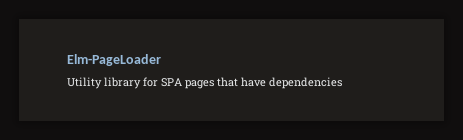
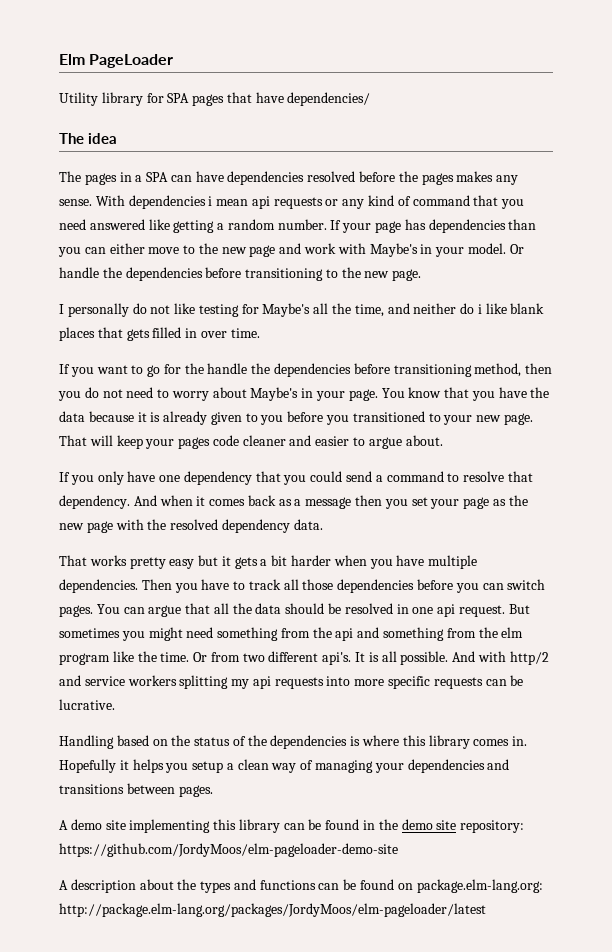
- Elm-PageLoader
+ Elm PageLoader
- Utility library for SPA pages that have dependencies
+ Utility library for SPA pages that have dependencies/
+ The idea
+ The pages in a SPA can have dependencies resolved before the pages makes any sense. With dependencies i mean api requests or any kind of command that you need answered like getting a random number. If your page has dependencies than you can either move to the new page and work with Maybe's in your model. Or handle the dependencies before transitioning to the new page.
+ I personally do not like testing for Maybe's all the time, and neither do i like blank places that gets filled in over time.
+ If you want to go for the handle the dependencies before transitioning method, then you do not need to worry about Maybe's in your page. You know that you have the data because it is already given to you before you transitioned to your new page. That will keep your pages code cleaner and easier to argue about.
+ If you only have one dependency that you could send a command to resolve that dependency. And when it comes back as a message then you set your page as the new page with the resolved dependency data.
+ That works pretty easy but it gets a bit harder when you have multiple dependencies. Then you have to track all those dependencies before you can switch pages. You can argue that all the data should be resolved in one api request. But sometimes you might need something from the api and something from the elm program like the time. Or from two different api's. It is all possible. And with http/2 and service workers splitting my api requests into more specific requests can be lucrative.
+ Handling based on the status of the dependencies is where this library comes in. Hopefully it helps you setup a clean way of managing your dependencies and transitions between pages.
+ A demo site implementing this library can be found in the demo site repository: https://github.com/JordyMoos/elm-pageloader-demo-site
+ A description about the types and functions can be found on package.elm-lang.org: http://package.elm-lang.org/packages/JordyMoos/elm-pageloader/latest

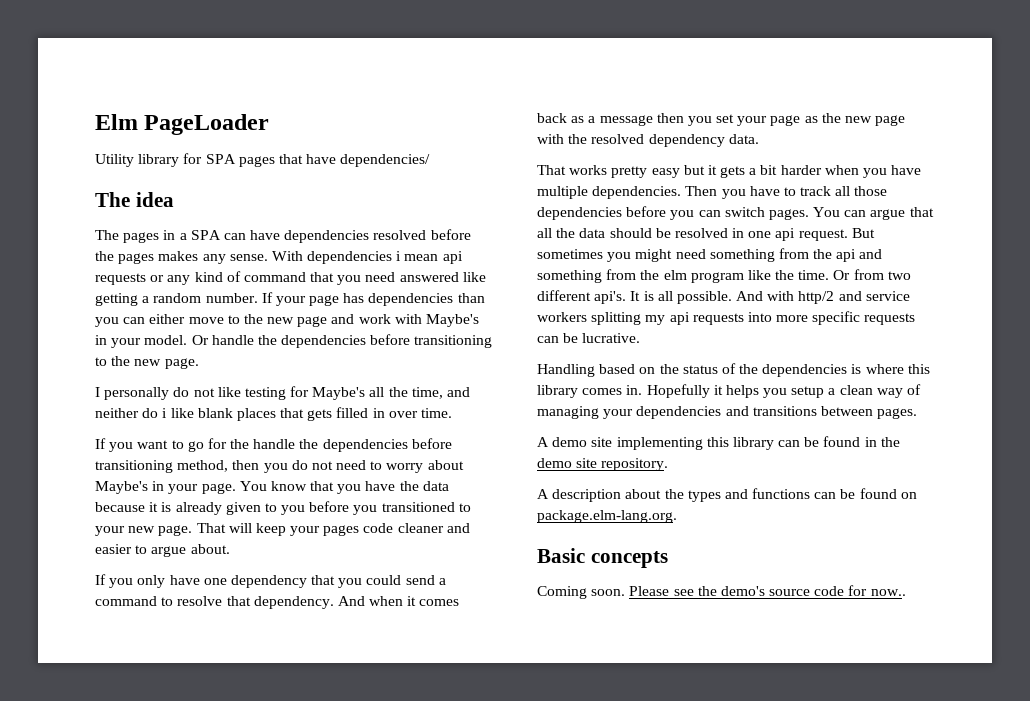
- A demo site implementing this library can be found in the demo site repository: https://github.com/JordyMoos/elm-pageloader-demo-site
+ A demo site implementing this library can be found in the demo site repository.
- A description about the types and functions can be found on package.elm-lang.org: http://package.elm-lang.org/packages/JordyMoos/elm-pageloader/latest
+ A description about the types and functions can be found on package.elm-lang.org.
+ Basic concepts
+ Coming soon. Please see the demo's source code for now..

